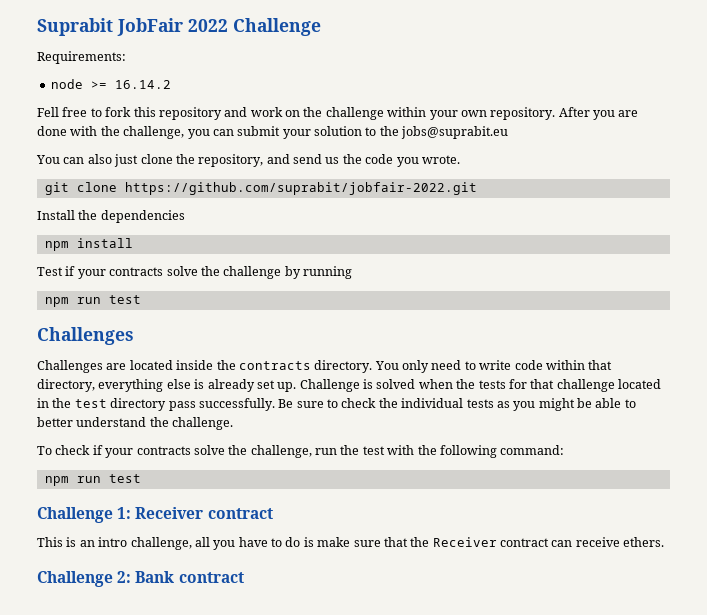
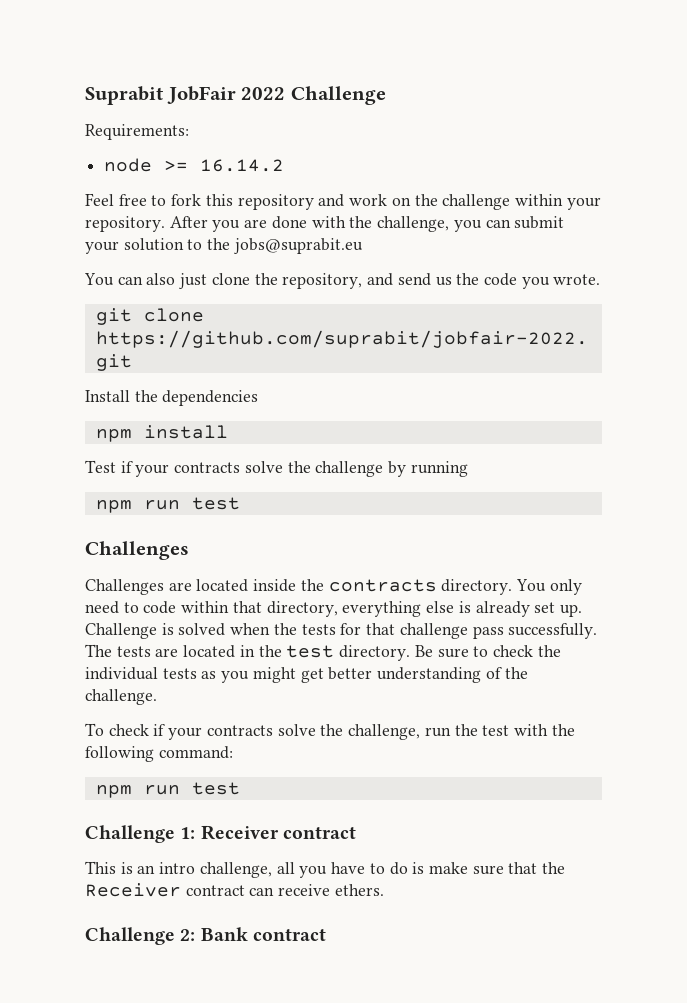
- Fell free to fork this repository and work on the challenge within your own repository.
+ Feel free to fork this repository and work on the challenge within your repository.
- You only need to write code within that directory, everything else is already set up.
+ You only need to code within that directory, everything else is already set up.
- Challenge is solved when the tests for that challenge located in the test directory pass successfully.
+ Challenge is solved when the tests for that challenge pass successfully. The tests are located in the test directory.
- Be sure to check the individual tests as you might be able to better understand the challenge.
+ Be sure to check the individual tests as you might get better understanding of the challenge.

